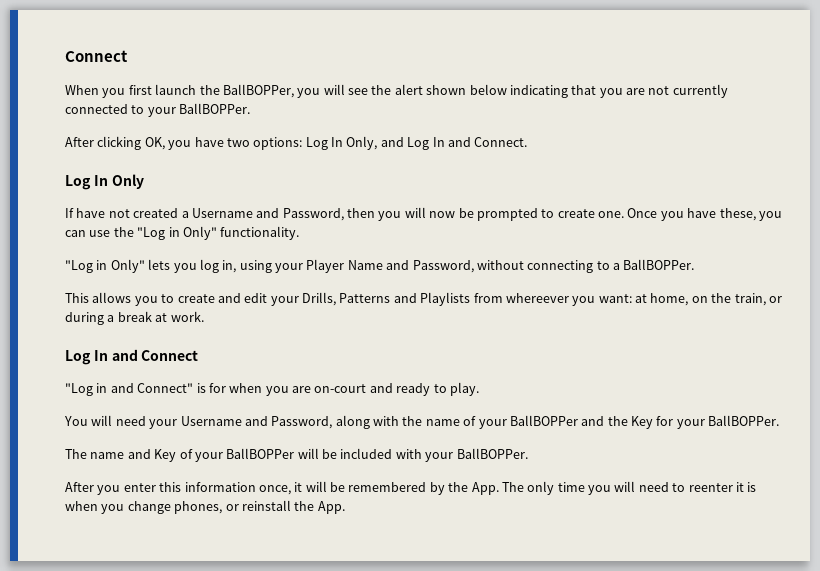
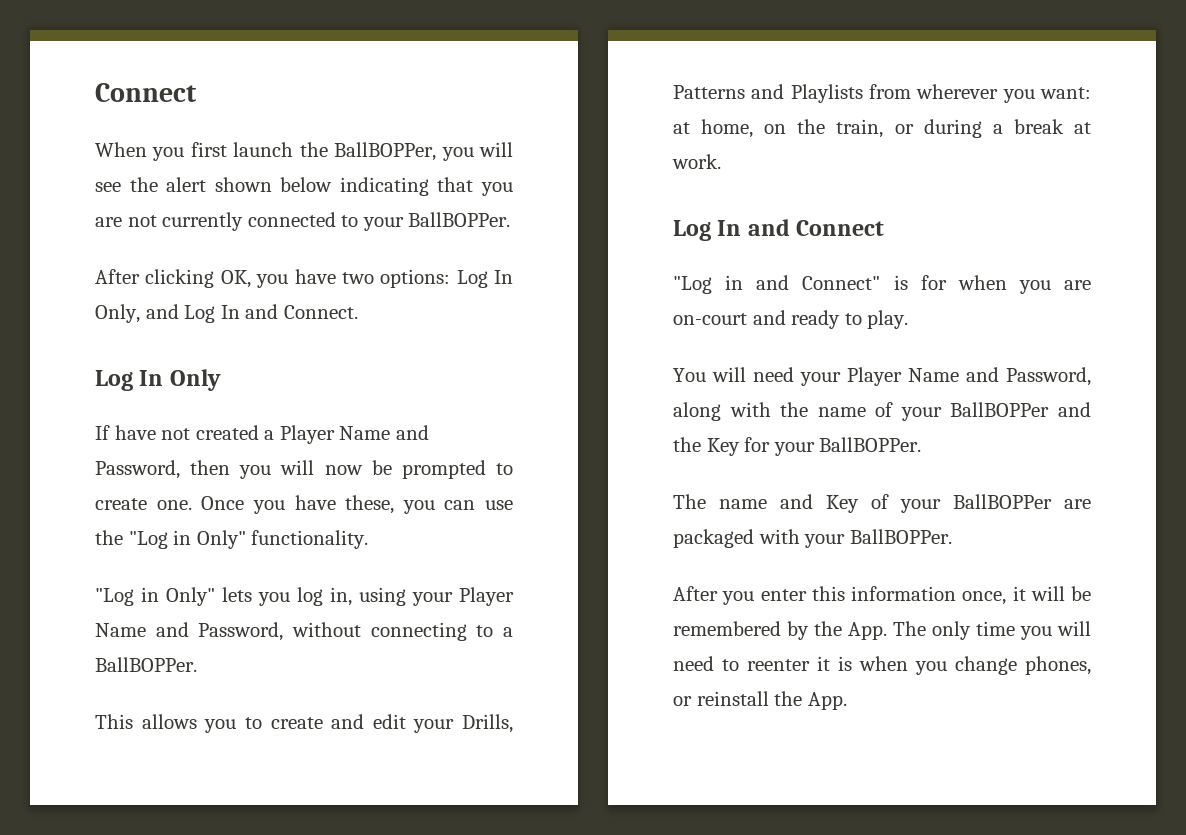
- If have not created a Username and Password, then you will now be prompted to create one.
+ If have not created a Player Name and Password, then you will now be prompted to create one.
- This allows you to create and edit your Drills, Patterns and Playlists from whereever you want: at home, on the train, or during a break at work.
+ This allows you to create and edit your Drills, Patterns and Playlists from wherever you want: at home, on the train, or during a break at work.
- You will need your Username and Password, along with the name of your BallBOPPer and the Key for your BallBOPPer.
+ You will need your Player Name and Password, along with the name of your BallBOPPer and the Key for your BallBOPPer.
- The name and Key of your BallBOPPer will be included with your BallBOPPer.
+ The name and Key of your BallBOPPer are packaged with your BallBOPPer.

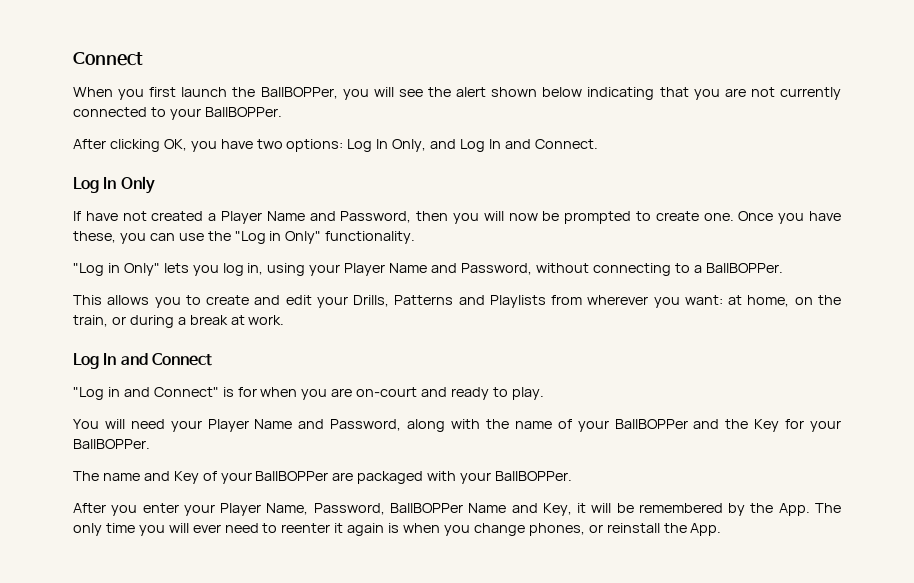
- After you enter this information once, it will be remembered by the App. The only time you will need to reenter it is when you change phones, or reinstall the App.
+ After you enter your Player Name, Password, BallBOPPer Name and Key, it will be remembered by the App. The only time you will ever need to reenter it again is when you change phones, or reinstall the App.

